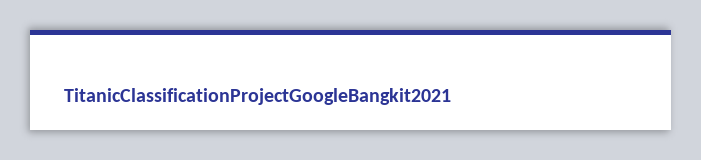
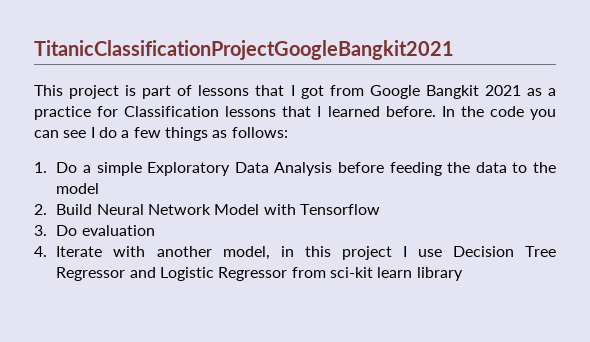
+ This project is part of lessons that I got from Google Bangkit 2021 as a practice for Classification lessons that I learned before. In the code you can see I do a few things as follows:
+ 1. Do a simple Exploratory Data Analysis before feeding the data to the model
+ 2. Build Neural Network Model with Tensorflow
+ 3. Do evaluation
+ 4. Iterate with another model, in this project I use Decision Tree Regressor and Logistic Regressor from sci-kit learn library

